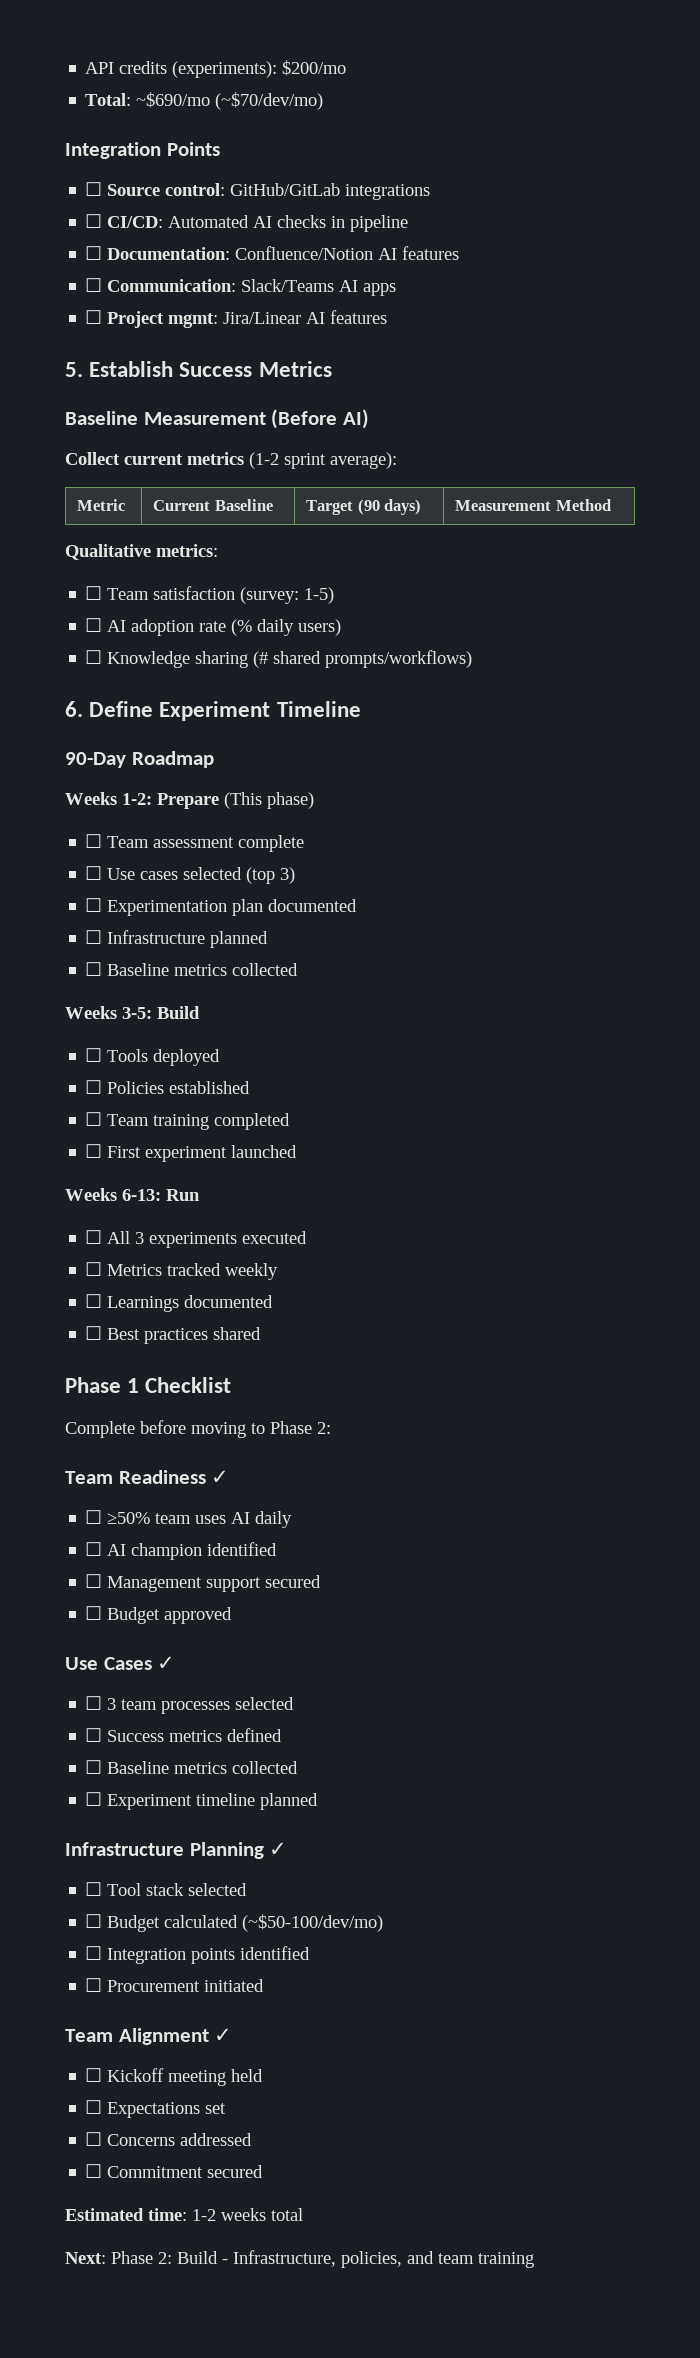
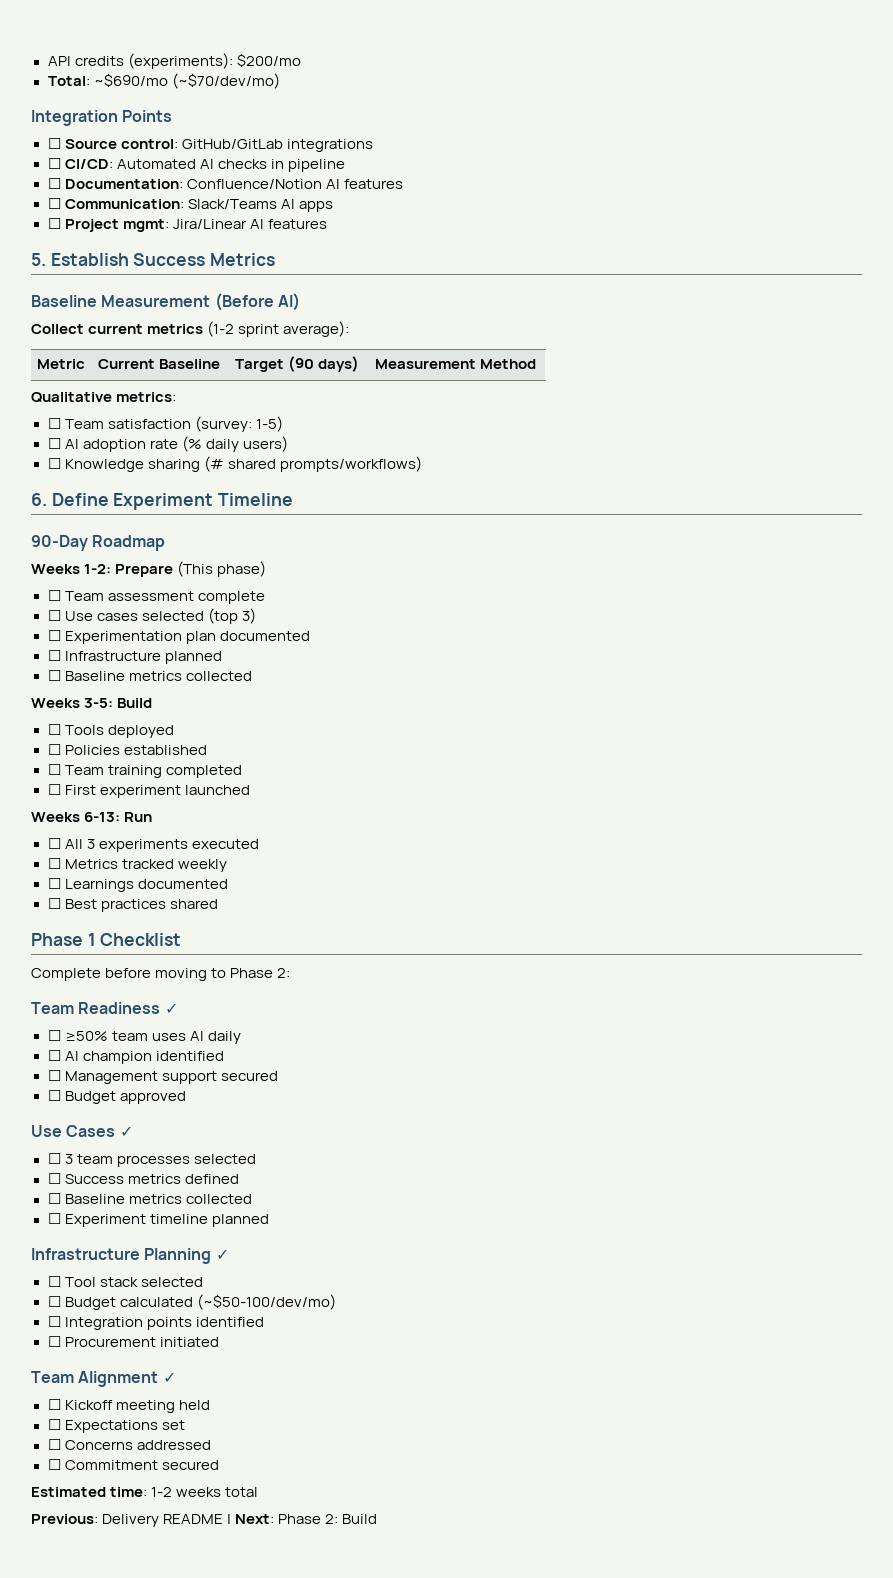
- Next: Phase 2: Build - Infrastructure, policies, and team training
+ Previous: Delivery README | Next: Phase 2: Build

